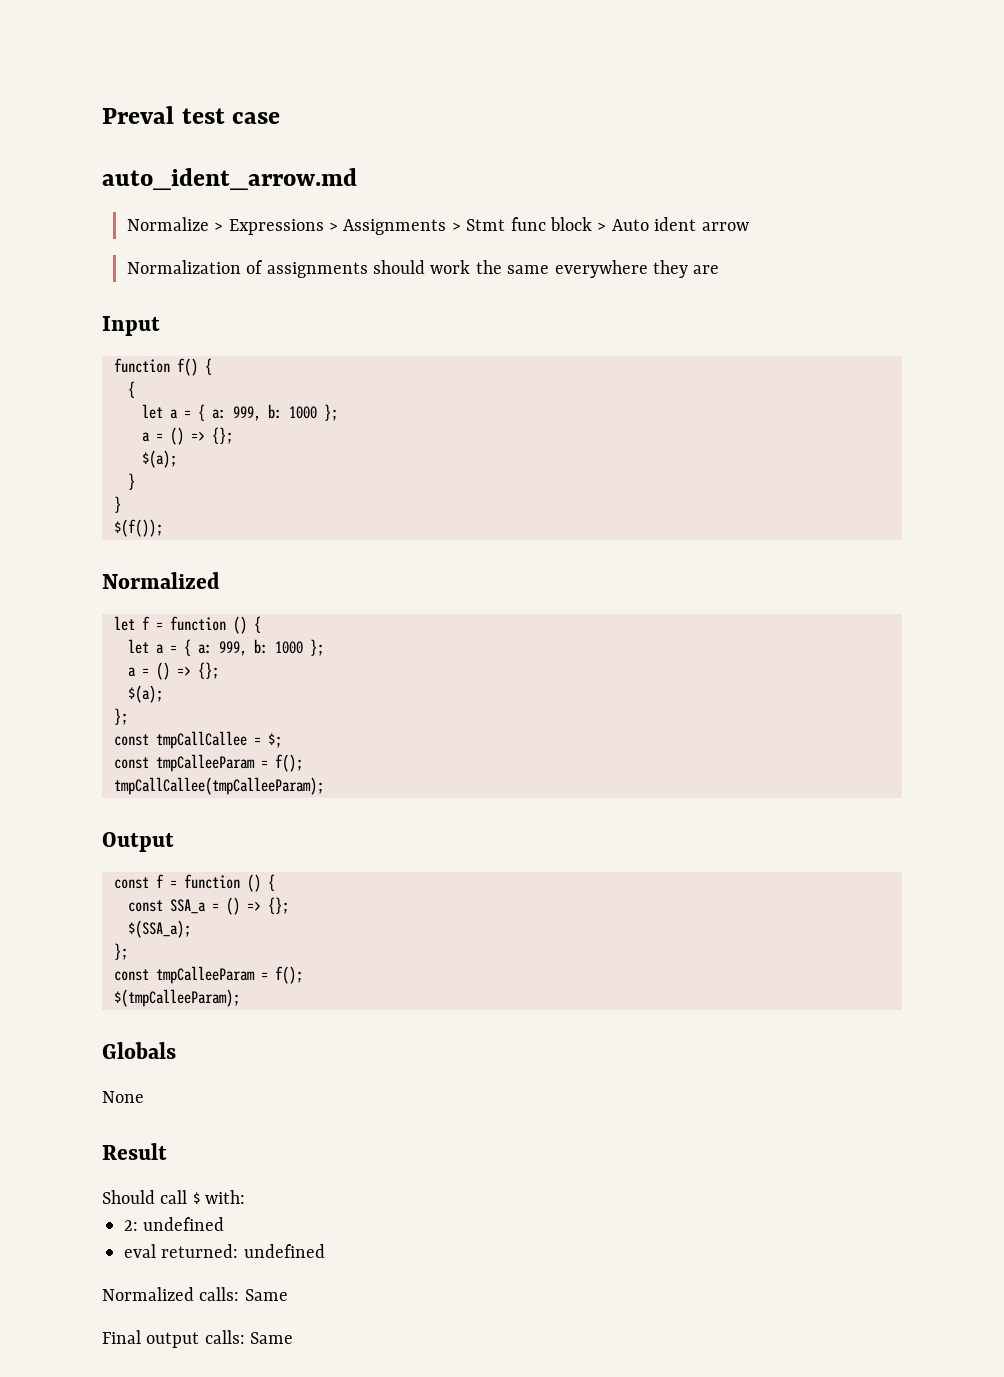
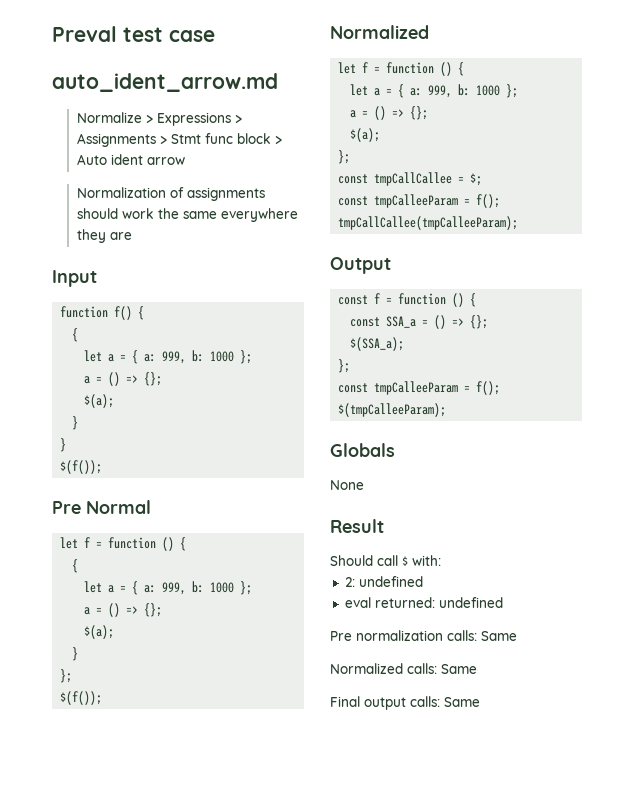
+ Pre Normal
+ let f = function () {
+ {
+ let a = { a: 999, b: 1000 };
+ a = () => {};
+ $(a);
+ }
+ };
+ $(f());
+ Pre normalization calls: Same

